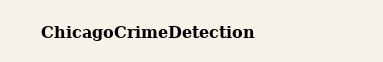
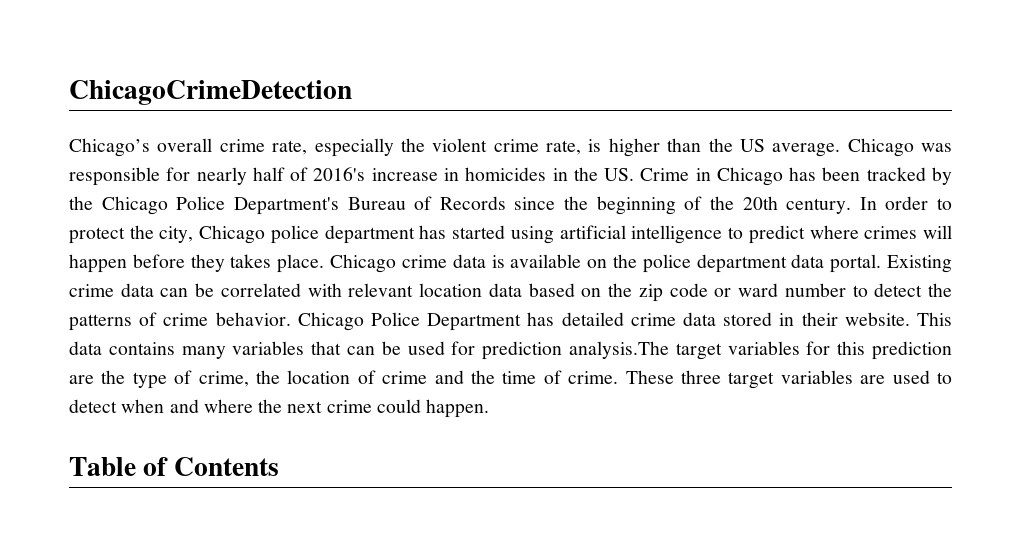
+ Chicago’s overall crime rate, especially the violent crime rate, is higher than the US average. Chicago was responsible for nearly half of 2016's increase in homicides in the US. Crime in Chicago has been tracked by the Chicago Police Department's Bureau of Records since the beginning of the 20th century. In order to protect the city, Chicago police department has started using artificial intelligence to predict where crimes will happen before they takes place. Chicago crime data is available on the police department data portal. Existing crime data can be correlated with relevant location data based on the zip code or ward number to detect the patterns of crime behavior. Chicago Police Department has detailed crime data stored in their website. This data contains many variables that can be used for prediction analysis.The target variables for this prediction are the type of crime, the location of crime and the time of crime. These three target variables are used to detect when and where the next crime could happen.
+ Table of Contents

